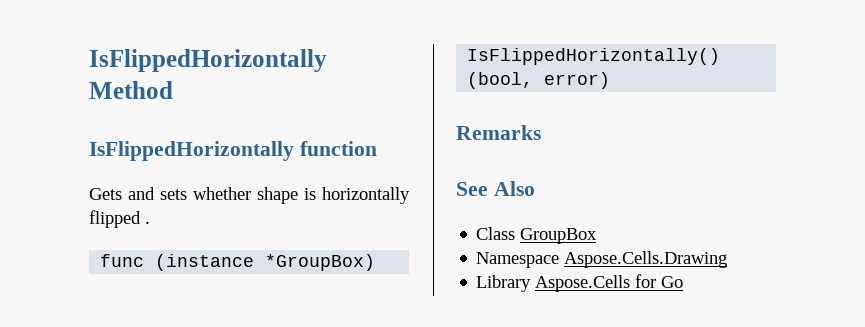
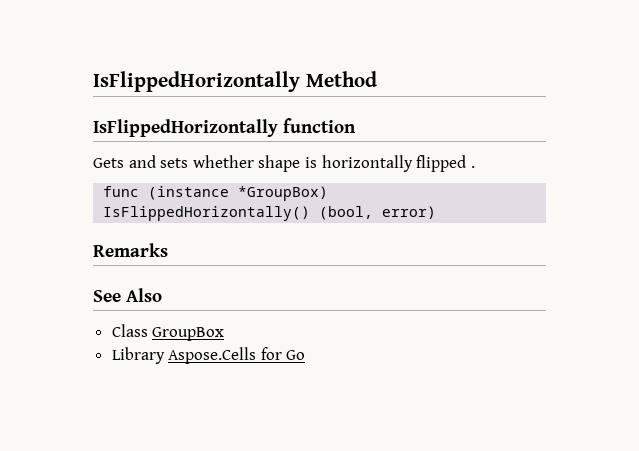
- Namespace Aspose.Cells.Drawing

